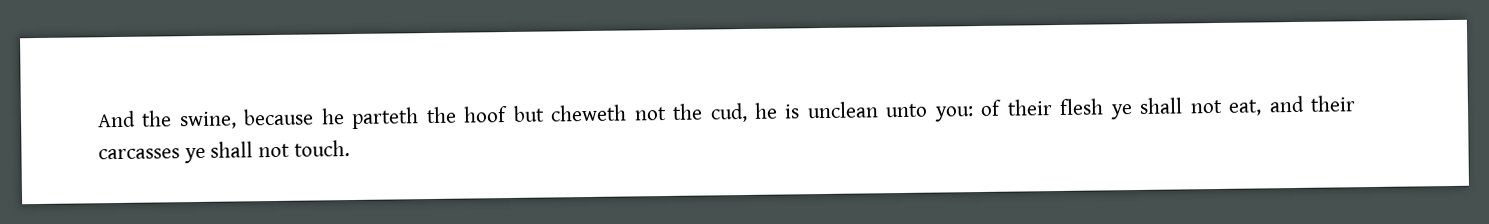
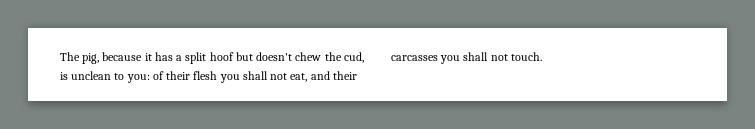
- And the swine, because he parteth the hoof but cheweth not the cud, he is unclean unto you: of their flesh ye shall not eat, and their carcasses ye shall not touch.
+ The pig, because it has a split hoof but doesn't chew the cud, is unclean to you: of their flesh you shall not eat, and their carcasses you shall not touch.

